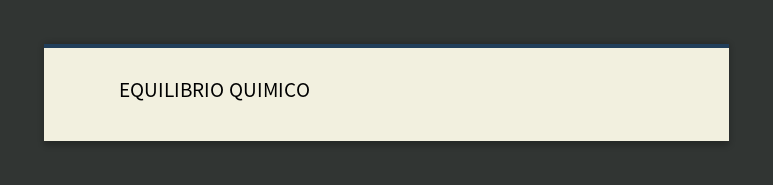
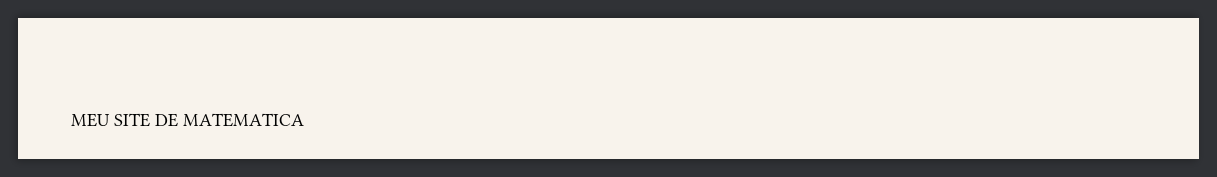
- EQUILIBRIO QUIMICO
+ MEU SITE DE MATEMATICA

